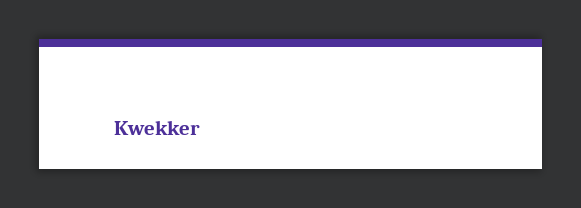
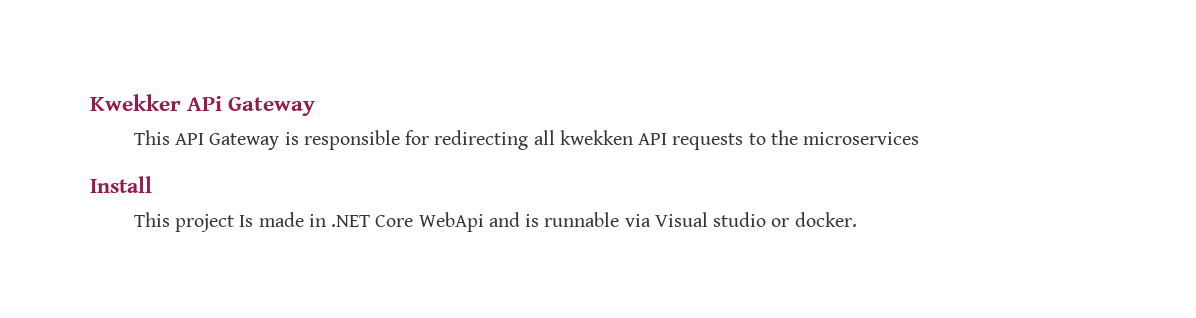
- Kwekker
+ Kwekker APi Gateway
+ This API Gateway is responsible for redirecting all kwekken API requests to the microservices
+ Install
+ This project Is made in .NET Core WebApi and is runnable via Visual studio or docker.

